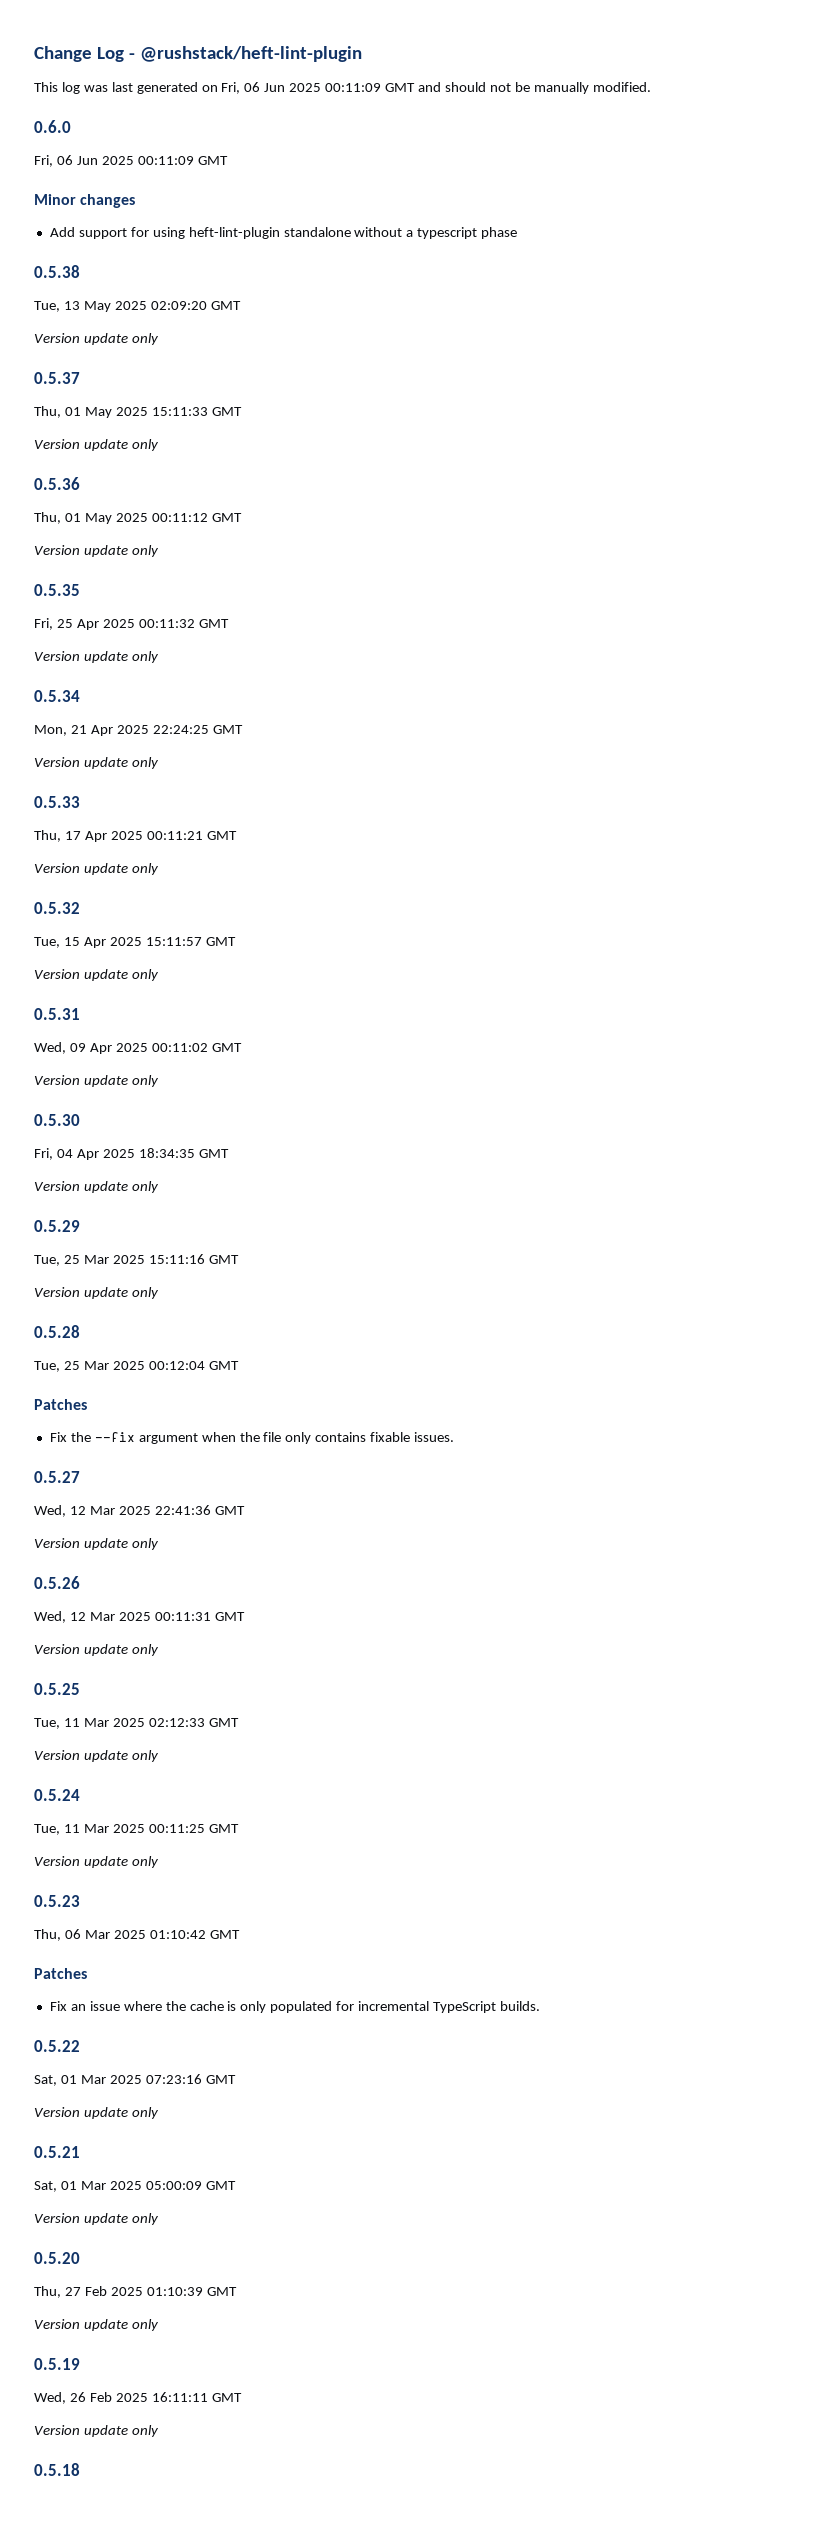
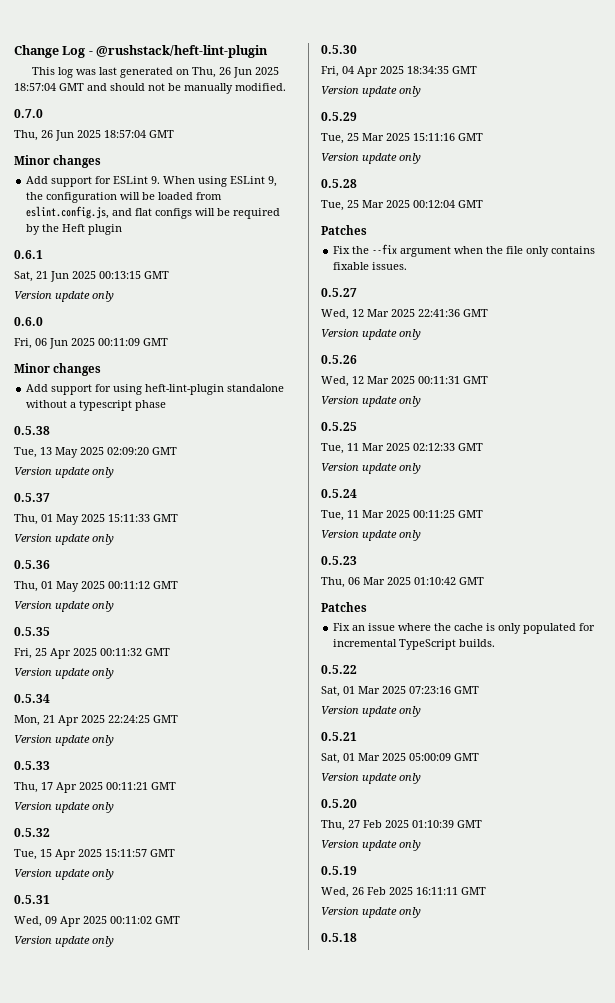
- This log was last generated on Fri, 06 Jun 2025 00:11:09 GMT and should not be manually modified.
+ This log was last generated on Thu, 26 Jun 2025 18:57:04 GMT and should not be manually modified.
+ 0.7.0
+ Thu, 26 Jun 2025 18:57:04 GMT
+ Minor changes
+ Add support for ESLint 9. When using ESLint 9, the configuration will be loaded from eslint.config.js, and flat configs will be required by the Heft plugin
+ 0.6.1
+ Sat, 21 Jun 2025 00:13:15 GMT
+ Version update only

